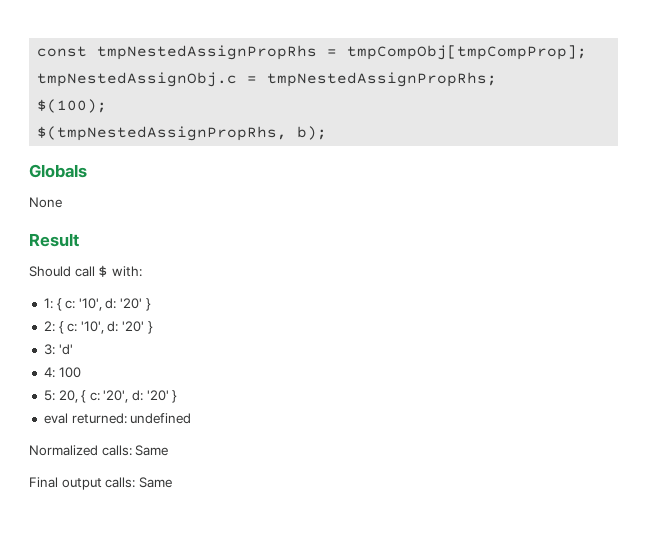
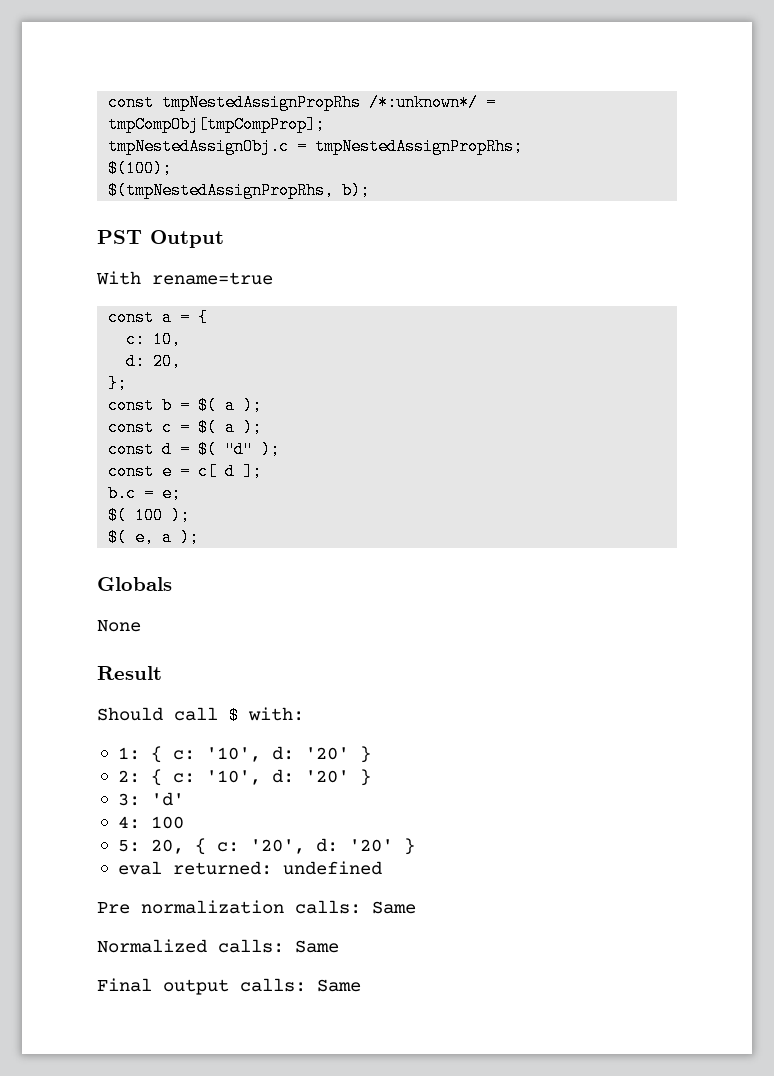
- const tmpNestedAssignPropRhs = tmpCompObj[tmpCompProp];
+ const tmpNestedAssignPropRhs /*:unknown*/ = tmpCompObj[tmpCompProp];
+ PST Output
+ With rename=true
+ const a = {
+ c: 10,
+ d: 20,
+ };
+ const b = $( a );
+ const c = $( a );
+ const d = $( "d" );
+ const e = c[ d ];
+ b.c = e;
+ $( 100 );
+ $( e, a );
+ Pre normalization calls: Same

